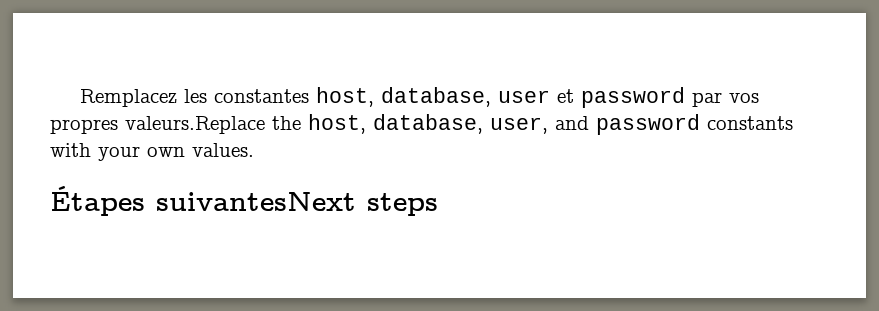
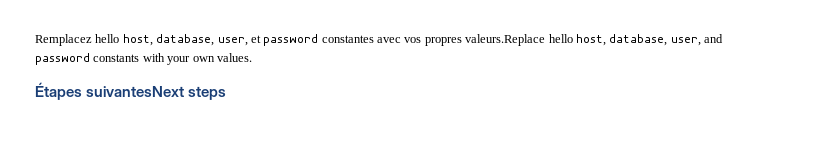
- Remplacez les constantes host, database, user et password par vos propres valeurs.Replace the host, database, user, and password constants with your own values.
+ Remplacez hello host, database, user, et password constantes avec vos propres valeurs.Replace hello host, database, user, and password constants with your own values.

